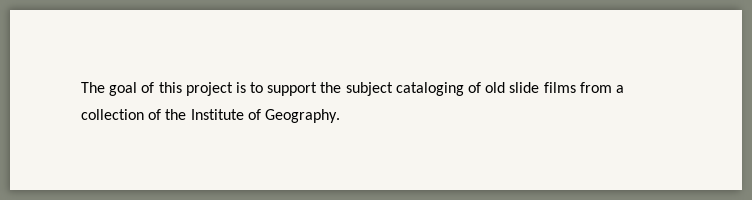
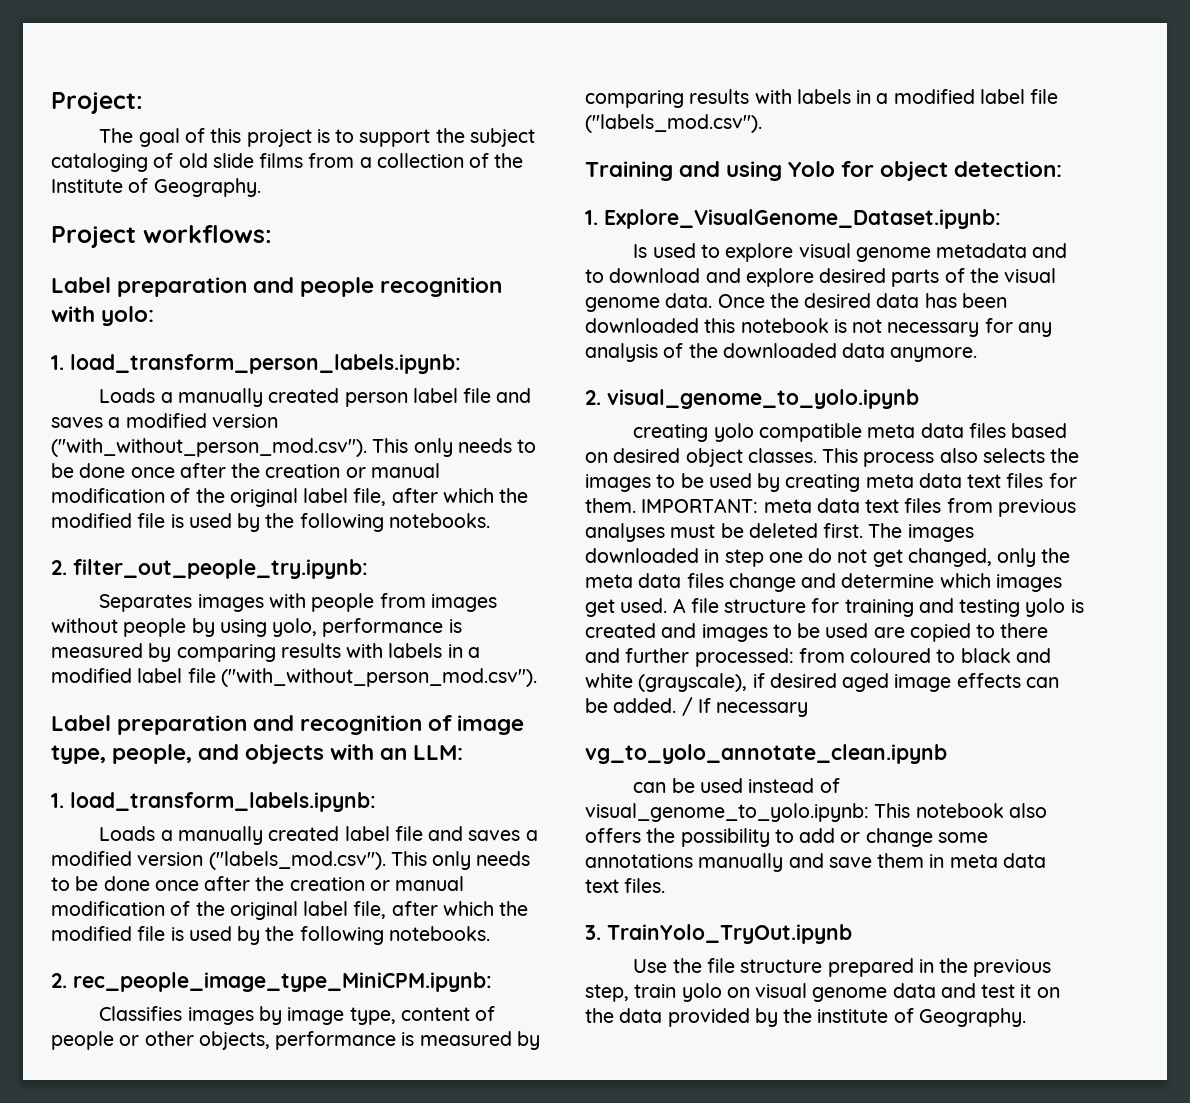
+ Project:
+ Project workflows:
+ Label preparation and people recognition with yolo:
+ 1. load_transform_person_labels.ipynb:
+ Loads a manually created person label file and saves a modified version ("with_without_person_mod.csv"). This only needs to be done once after the creation or manual modification of the original label file, after which the modified file is used by the following notebooks.
+ 2. filter_out_people_try.ipynb:
+ Separates images with people from images without people by using yolo, performance is measured by comparing results with labels in a modified label file ("with_without_person_mod.csv").
+ Label preparation and recognition of image type, people, and objects with an LLM:
+ 1. load_transform_labels.ipynb:
+ Loads a manually created label file and saves a modified version ("labels_mod.csv"). This only needs to be done once after the creation or manual modification of the original label file, after which the modified file is used by the following notebooks.
+ 2. rec_people_image_type_MiniCPM.ipynb:
+ Classifies images by image type, content of people or other objects, performance is measured by comparing results with labels in a modified label file ("labels_mod.csv").
+ Training and using Yolo for object detection:
+ 1. Explore_VisualGenome_Dataset.ipynb:
+ Is used to explore visual genome metadata and to download and explore desired parts of the visual genome data. Once the desired data has been downloaded this notebook is not necessary for any analysis of the downloaded data anymore.
+ 2. visual_genome_to_yolo.ipynb
+ creating yolo compatible meta data files based on desired object classes. This process also selects the images to be used by creating meta data text files for them. IMPORTANT: meta data text files from previous analyses must be deleted first. The images downloaded in step one do not get changed, only the meta data files change and determine which images get used. A file structure for training and testing yolo is created and images to be used are copied to there and further processed: from coloured to black and white (grayscale), if desired aged image effects can be added. / If necessary
+ vg_to_yolo_annotate_clean.ipynb
+ can be used instead of visual_genome_to_yolo.ipynb: This notebook also offers the possibility to add or change some annotations manually and save them in meta data text files.
+ 3. TrainYolo_TryOut.ipynb
+ Use the file structure prepared in the previous step, train yolo on visual genome data and test it on the data provided by the institute of Geography.

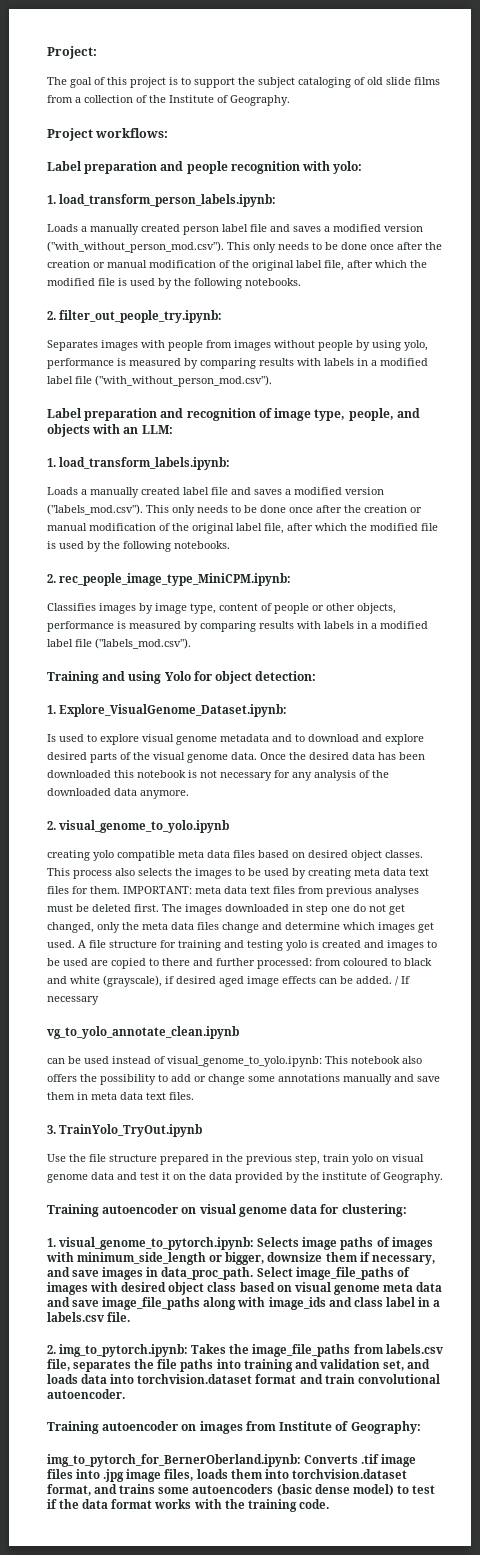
+ Training autoencoder on visual genome data for clustering:
+ 1. visual_genome_to_pytorch.ipynb: Selects image paths of images with minimum_side_length or bigger, downsize them if necessary, and save images in data_proc_path. Select image_file_paths of images with desired object class based on visual genome meta data and save image_file_paths along with image_ids and class label in a labels.csv file.
+ 2. img_to_pytorch.ipynb: Takes the image_file_paths from labels.csv file, separates the file paths into training and validation set, and loads data into torchvision.dataset format and train convolutional autoencoder.
+ Training autoencoder on images from Institute of Geography:
+ img_to_pytorch_for_BernerOberland.ipynb: Converts .tif image files into .jpg image files, loads them into torchvision.dataset format, and trains some autoencoders (basic dense model) to test if the data format works with the training code.

